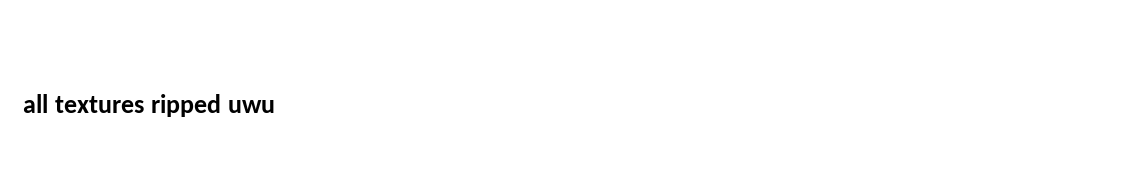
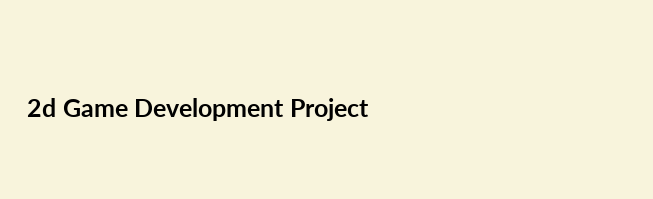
- all textures ripped uwu
+ 2d Game Development Project

